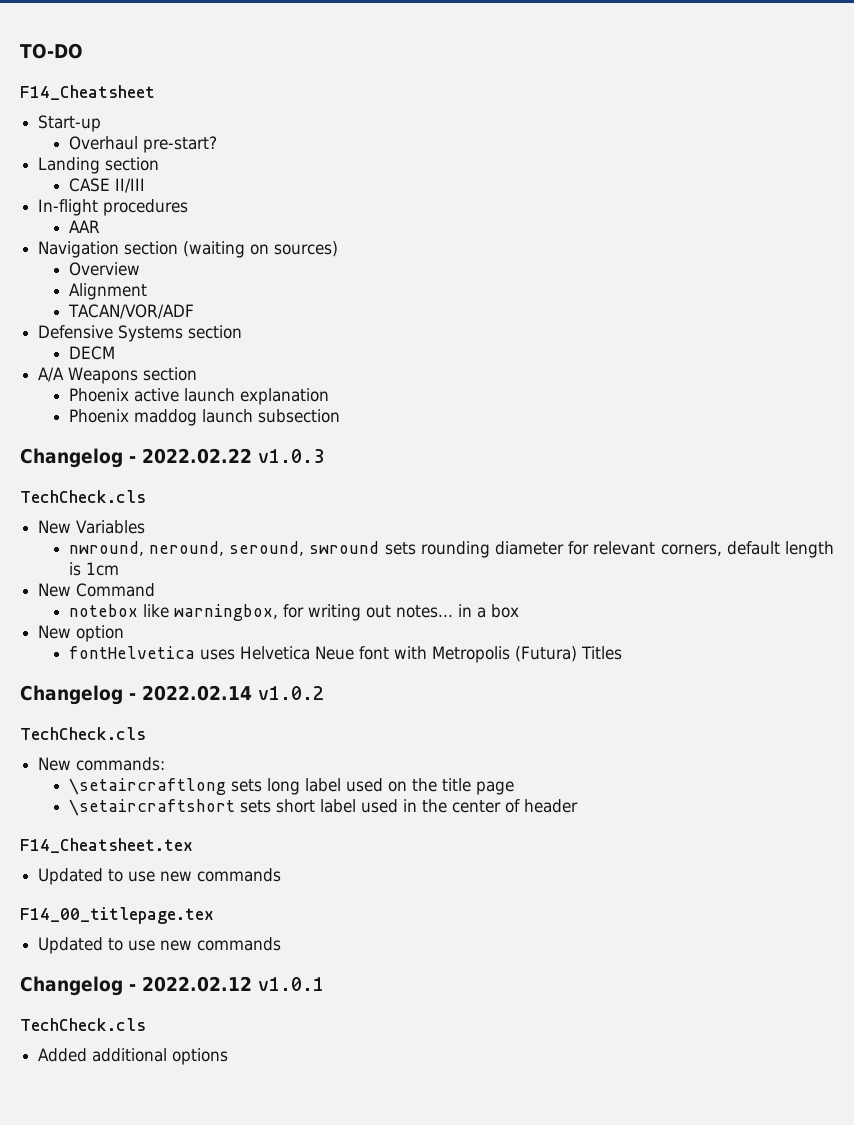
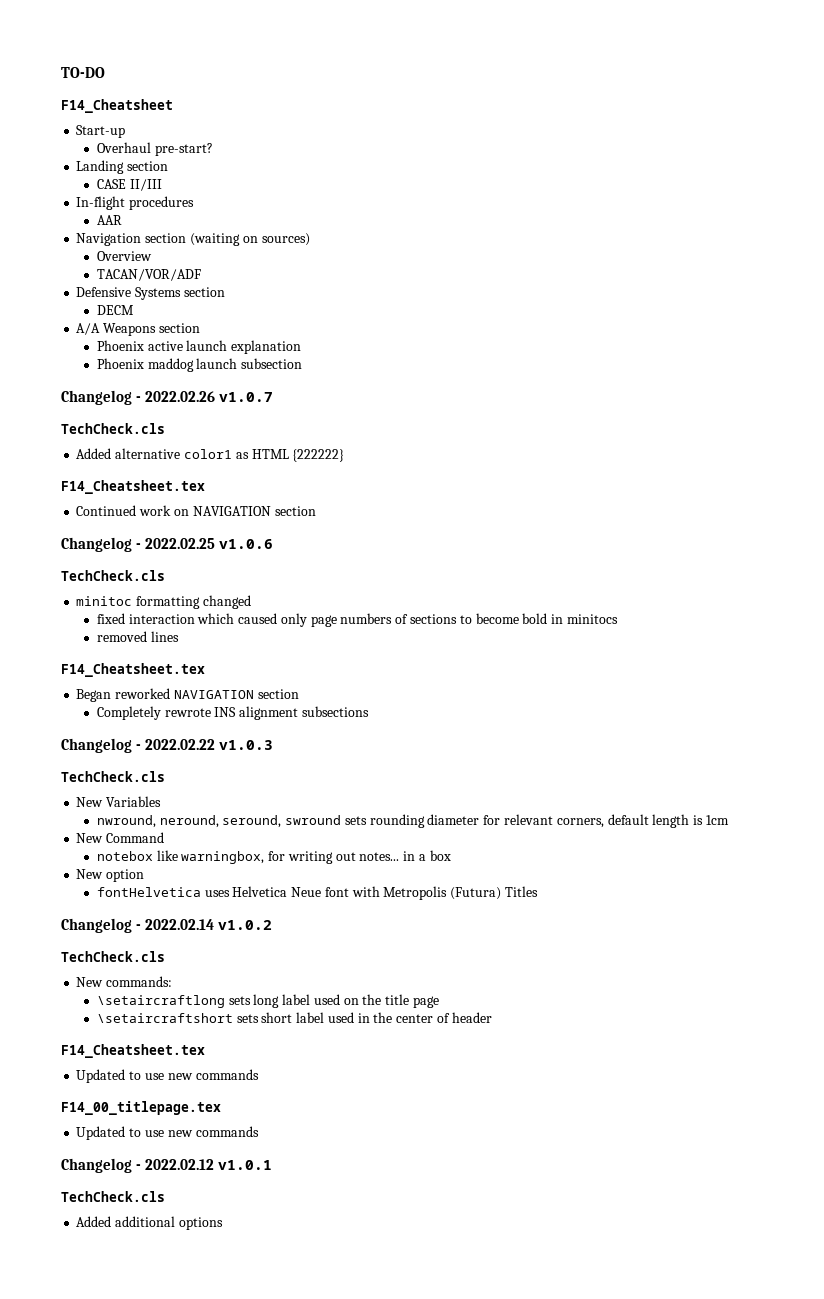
- Alignment
+ Changelog - 2022.02.26 v1.0.7
+ TechCheck.cls
+ Added alternative color1 as HTML {222222}
+ F14_Cheatsheet.tex
+ Continued work on NAVIGATION section
+ Changelog - 2022.02.25 v1.0.6
+ TechCheck.cls
+ minitoc formatting changed
+ fixed interaction which caused only page numbers of sections to become bold in minitocs
+ removed lines
+ F14_Cheatsheet.tex
+ Began reworked NAVIGATION section
+ Completely rewrote INS alignment subsections

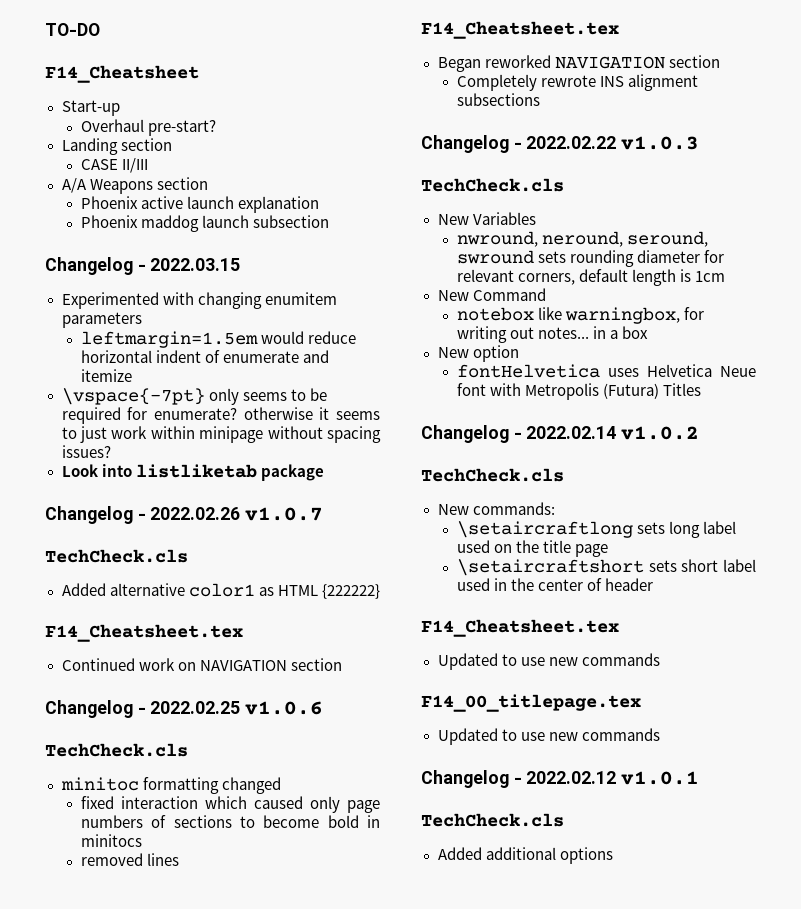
- In-flight procedures
- AAR
- Navigation section (waiting on sources)
- Overview
- TACAN/VOR/ADF
- Defensive Systems section
- DECM
+ Changelog - 2022.03.15
+ Experimented with changing enumitem parameters
+ leftmargin=1.5em would reduce horizontal indent of enumerate and itemize
+ \vspace{-7pt} only seems to be required for enumerate? otherwise it seems to just work within minipage without spacing issues?
+ Look into listliketab package

